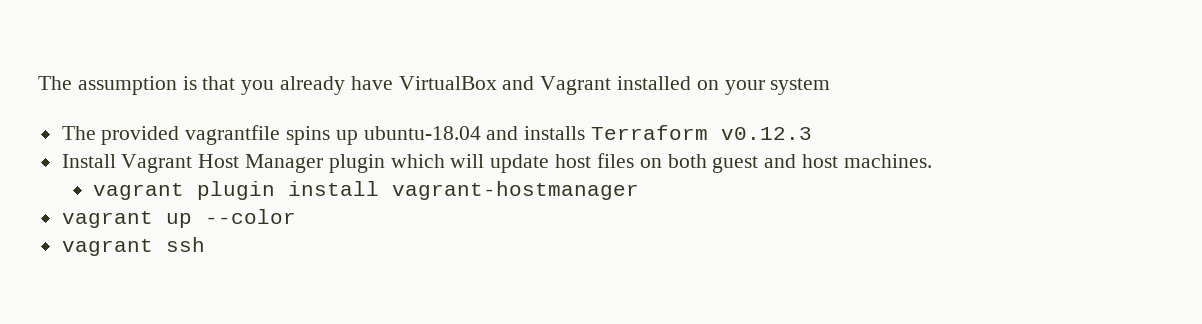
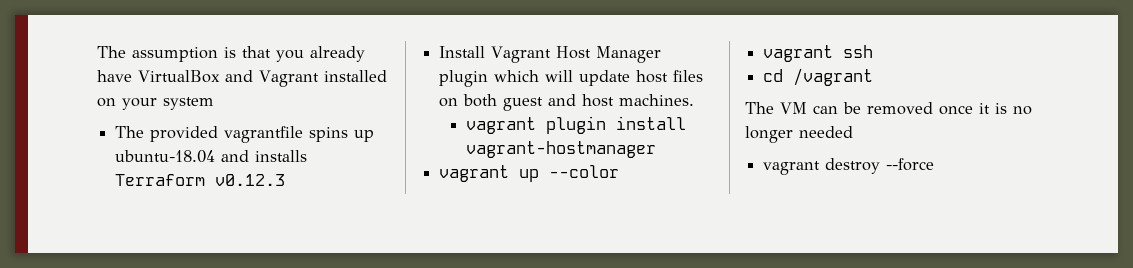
+ cd /vagrant
+ The VM can be removed once it is no longer needed
+ vagrant destroy --force

